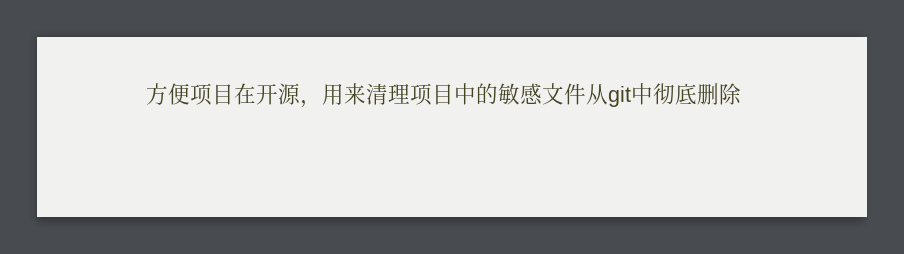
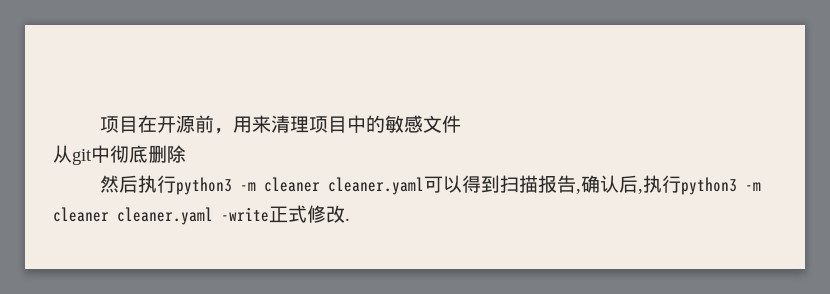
- 方便项目在开源，用来清理项目中的敏感文件从git中彻底删除
+ 项目在开源前，用来清理项目中的敏感文件
+ 从git中彻底删除
+ 然后执行python3 -m cleaner cleaner.yaml可以得到扫描报告,确认后,执行python3 -m cleaner cleaner.yaml -write正式修改.

